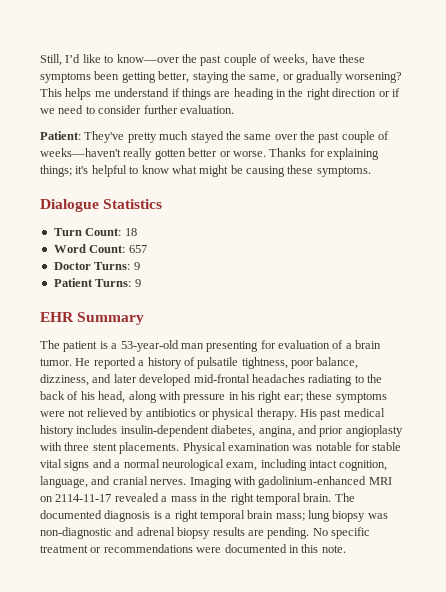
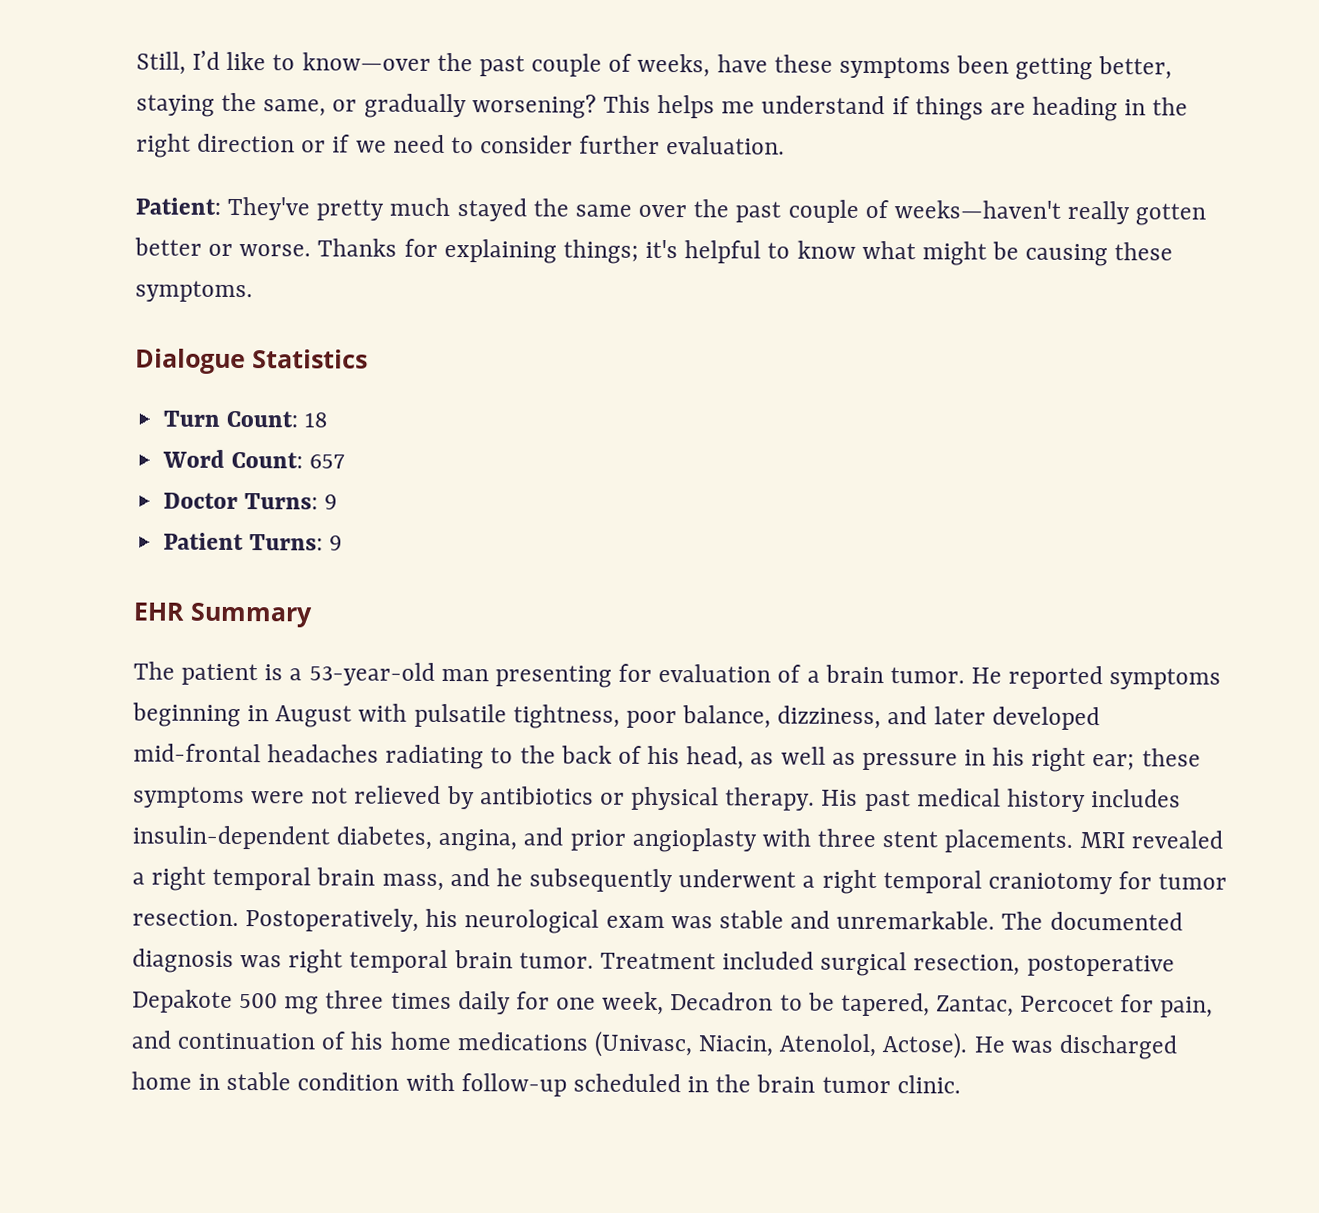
- He reported a history of pulsatile tightness, poor balance, dizziness, and later developed mid-frontal headaches radiating to the back of his head, along with pressure in his right ear; these symptoms were not relieved by antibiotics or physical therapy.
+ He reported symptoms beginning in August with pulsatile tightness, poor balance, dizziness, and later developed mid-frontal headaches radiating to the back of his head, as well as pressure in his right ear; these symptoms were not relieved by antibiotics or physical therapy.
- Physical examination was notable for stable vital signs and a normal neurological exam, including intact cognition, language, and cranial nerves. Imaging with gadolinium-enhanced MRI on 2114-11-17 revealed a mass in the right temporal brain. The documented diagnosis is a right temporal brain mass; lung biopsy was non-diagnostic and adrenal biopsy results are pending. No specific treatment or recommendations were documented in this note.
+ MRI revealed a right temporal brain mass, and he subsequently underwent a right temporal craniotomy for tumor resection. Postoperatively, his neurological exam was stable and unremarkable. The documented diagnosis was right temporal brain tumor. Treatment included surgical resection, postoperative Depakote 500 mg three times daily for one week, Decadron to be tapered, Zantac, Percocet for pain, and continuation of his home medications (Univasc, Niacin, Atenolol, Actose). He was discharged home in stable condition with follow-up scheduled in the brain tumor clinic.

